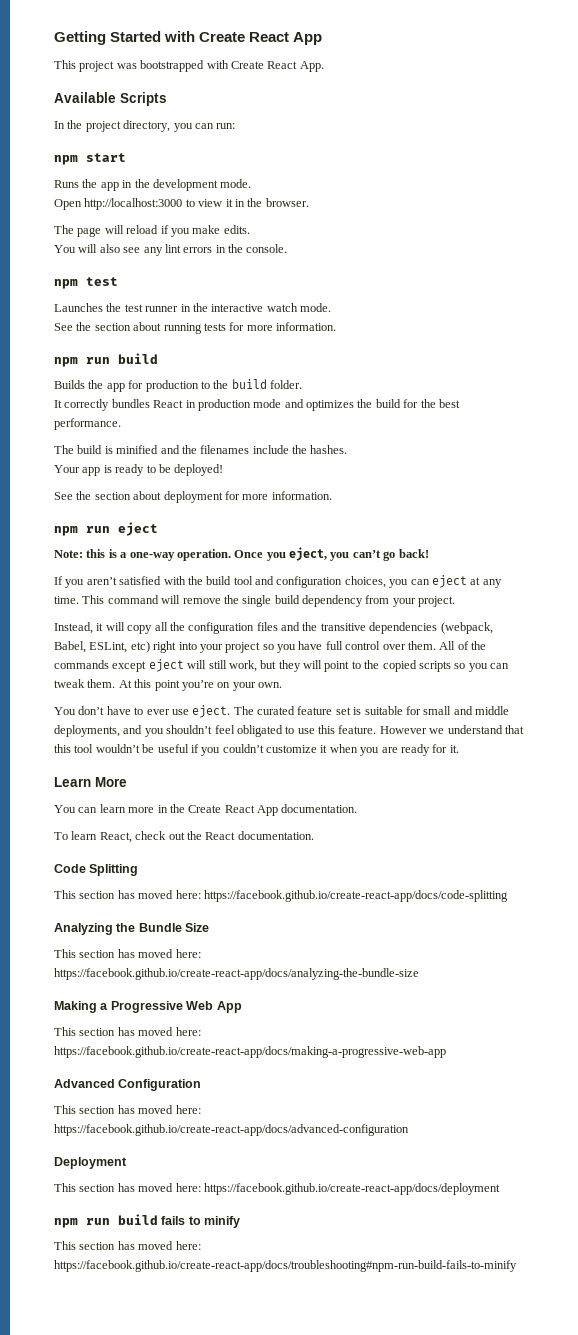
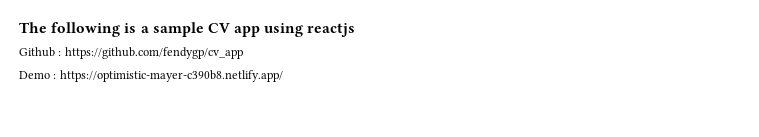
- Getting Started with Create React App
- This project was bootstrapped with Create React App.
- Available Scripts
- In the project directory, you can run:
- npm start
- Runs the app in the development mode.
- Open http://localhost:3000 to view it in the browser.
- The page will reload if you make edits.
- You will also see any lint errors in the console.
- npm test
- Launches the test runner in the interactive watch mode.
- See the section about running tests for more information.
- npm run build
- Builds the app for production to the build folder.
- It correctly bundles React in production mode and optimizes the build for the best performance.
- The build is minified and the filenames include the hashes.
- Your app is ready to be deployed!
- See the section about deployment for more information.
- npm run eject
- Note: this is a one-way operation. Once you eject, you can’t go back!
- If you aren’t satisfied with the build tool and configuration choices, you can eject at any time. This command will remove the single build dependency from your project.
- Instead, it will copy all the configuration files and the transitive dependencies (webpack, Babel, ESLint, etc) right into your project so you have full control over them. All of the commands except eject will still work, but they will point to the copied scripts so you can tweak them. At this point you’re on your own.
- You don’t have to ever use eject. The curated feature set is suitable for small and middle deployments, and you shouldn’t feel obligated to use this feature. However we understand that this tool wouldn’t be useful if you couldn’t customize it when you are ready for it.
- Learn More
- You can learn more in the Create React App documentation.
- To learn React, check out the React documentation.
- Code Splitting
- This section has moved here: https://facebook.github.io/create-react-app/docs/code-splitting
- Analyzing the Bundle Size
- This section has moved here: https://facebook.github.io/create-react-app/docs/analyzing-the-bundle-size
- Making a Progressive Web App
- This section has moved here: https://facebook.github.io/create-react-app/docs/making-a-progressive-web-app
- Advanced Configuration
- This section has moved here: https://facebook.github.io/create-react-app/docs/advanced-configuration
- Deployment
- This section has moved here: https://facebook.github.io/create-react-app/docs/deployment
- npm run build fails to minify
- This section has moved here: https://facebook.github.io/create-react-app/docs/troubleshooting#npm-run-build-fails-to-minify
+ The following is a sample CV app using reactjs
+ Github : https://github.com/fendygp/cv_app
+ Demo : https://optimistic-mayer-c390b8.netlify.app/

